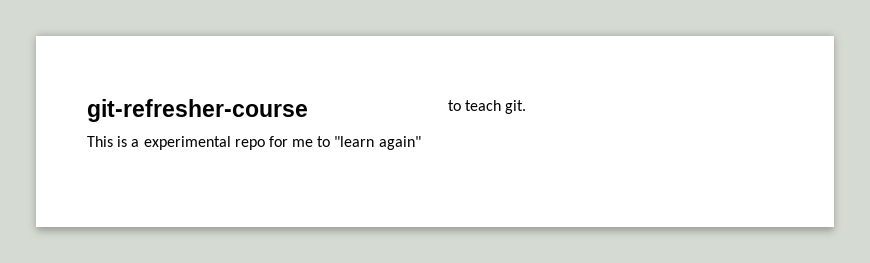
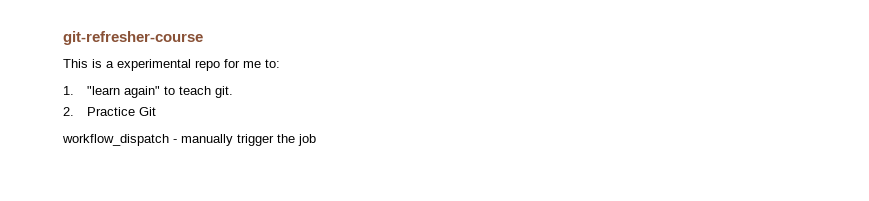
- This is a experimental repo for me to "learn again" to teach git.
+ This is a experimental repo for me to:
+ 1. "learn again" to teach git.
+ 2. Practice Git
+ workflow_dispatch - manually trigger the job

